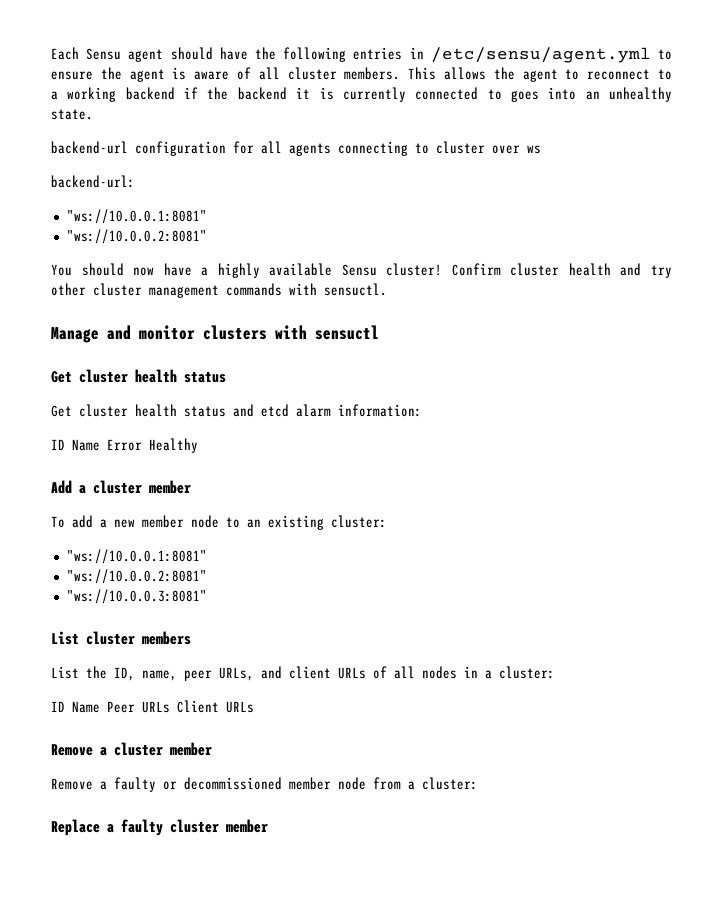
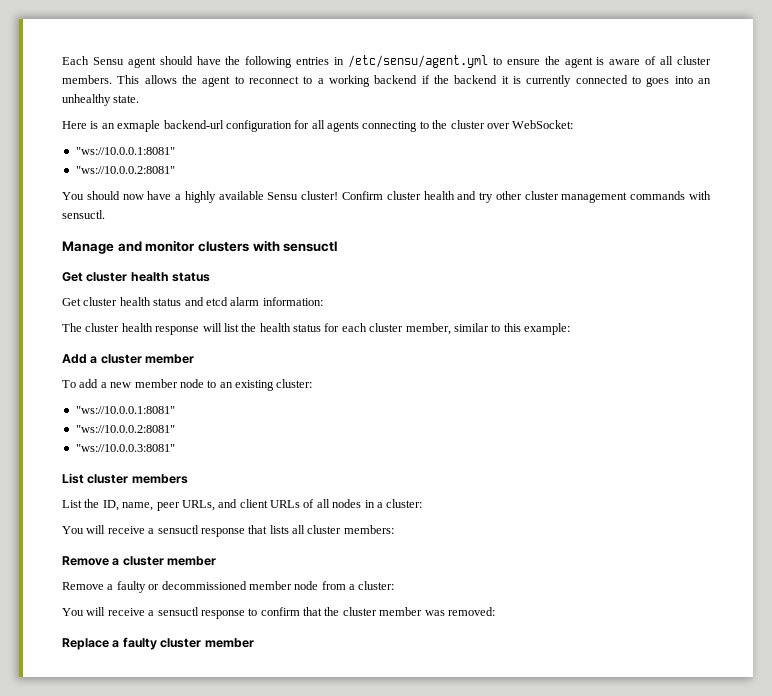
- backend-url configuration for all agents connecting to cluster over ws
- backend-url:
+ Here is an exmaple backend-url configuration for all agents connecting to the cluster over WebSocket:
- ID Name Error Healthy
+ The cluster health response will list the health status for each cluster member, similar to this example:
- ID Name Peer URLs Client URLs
+ You will receive a sensuctl response that lists all cluster members:
+ You will receive a sensuctl response to confirm that the cluster member was removed:

